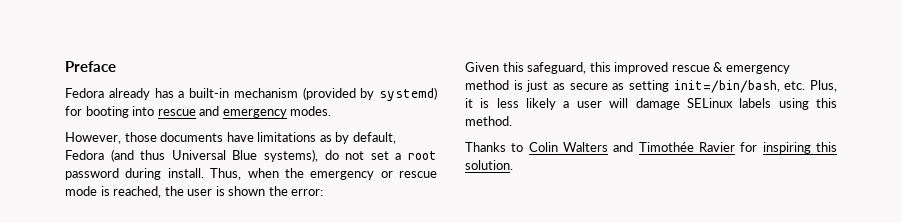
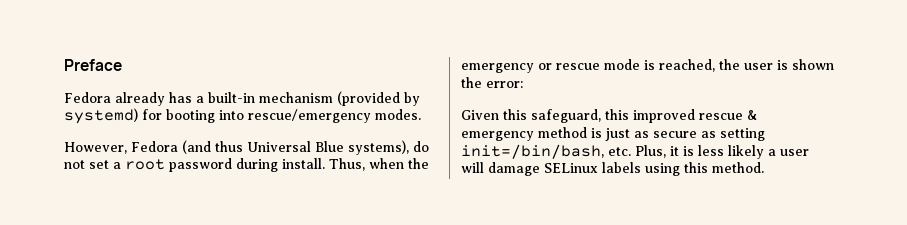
- Fedora already has a built-in mechanism (provided by systemd) for booting into rescue and emergency modes.
+ Fedora already has a built-in mechanism (provided by systemd) for booting into rescue/emergency modes.
- However, those documents have limitations as by default, Fedora (and thus Universal Blue systems), do not set a root password during install.
+ However, Fedora (and thus Universal Blue systems), do not set a root password during install.
- Thanks to Colin Walters and Timothée Ravier for inspiring this solution.

